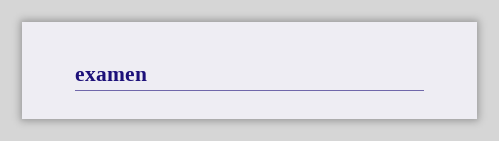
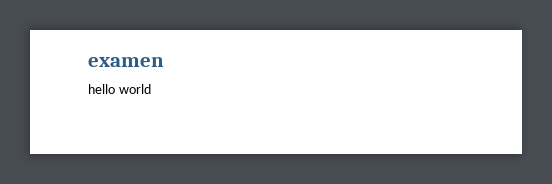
+ hello world

